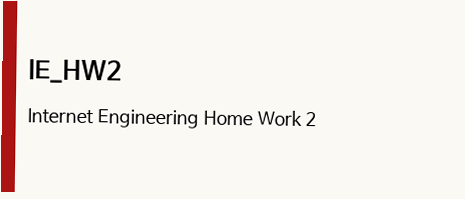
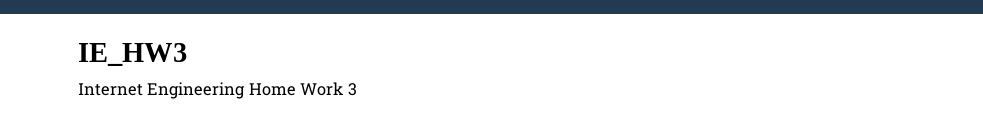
- IE_HW2
+ IE_HW3
- Internet Engineering Home Work 2
+ Internet Engineering Home Work 3

